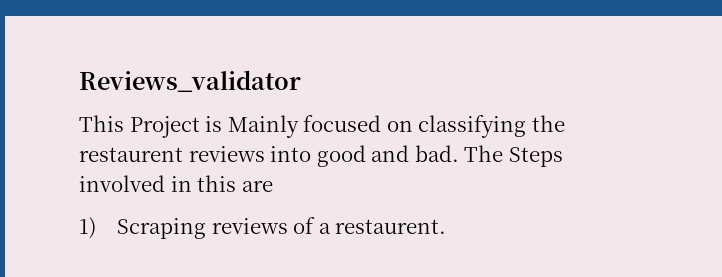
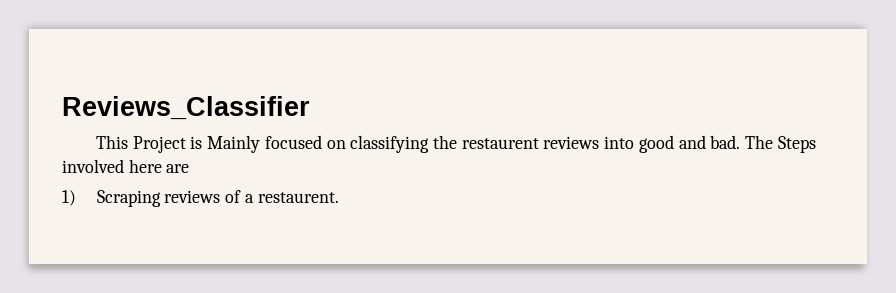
- Reviews_validator
+ Reviews_Classifier
- The Steps involved in this are
+ The Steps involved here are

